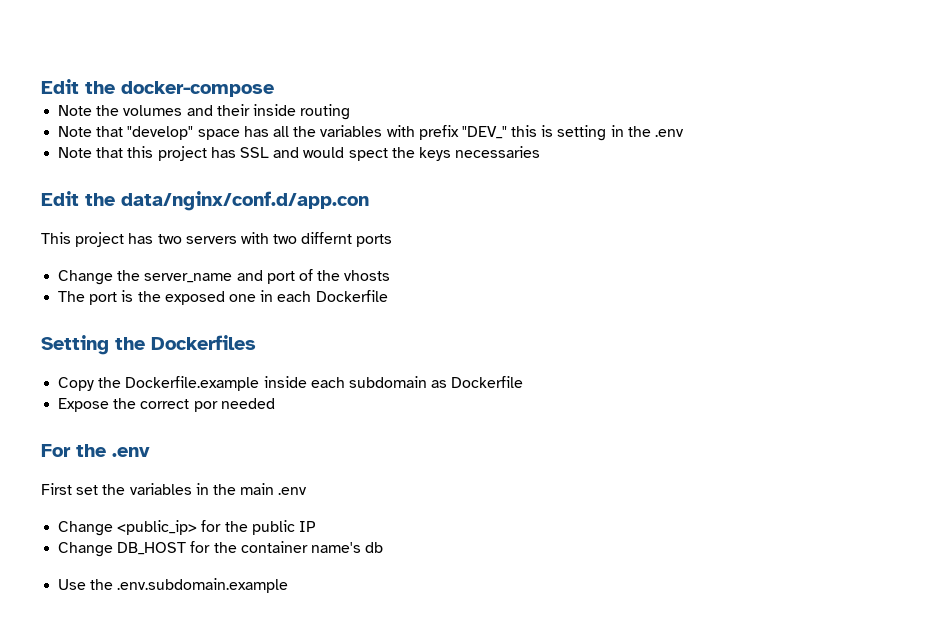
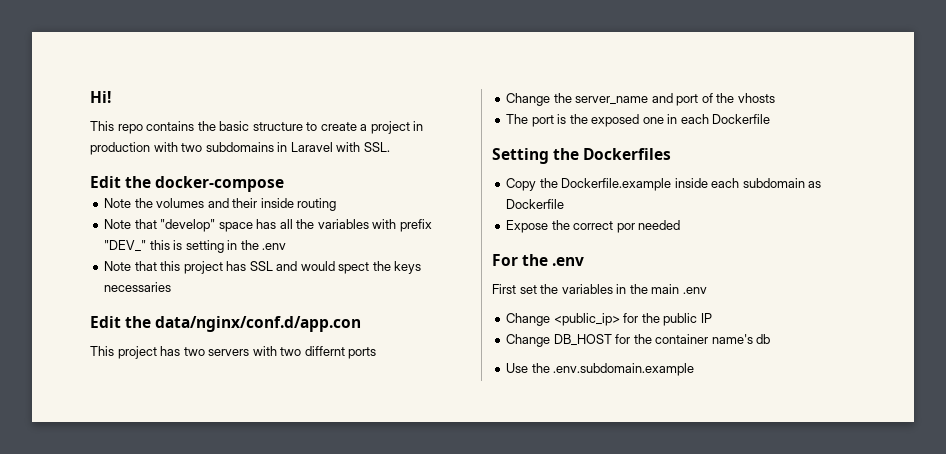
+ Hi!
+ This repo contains the basic structure to create a project in production with two subdomains in Laravel with SSL.

